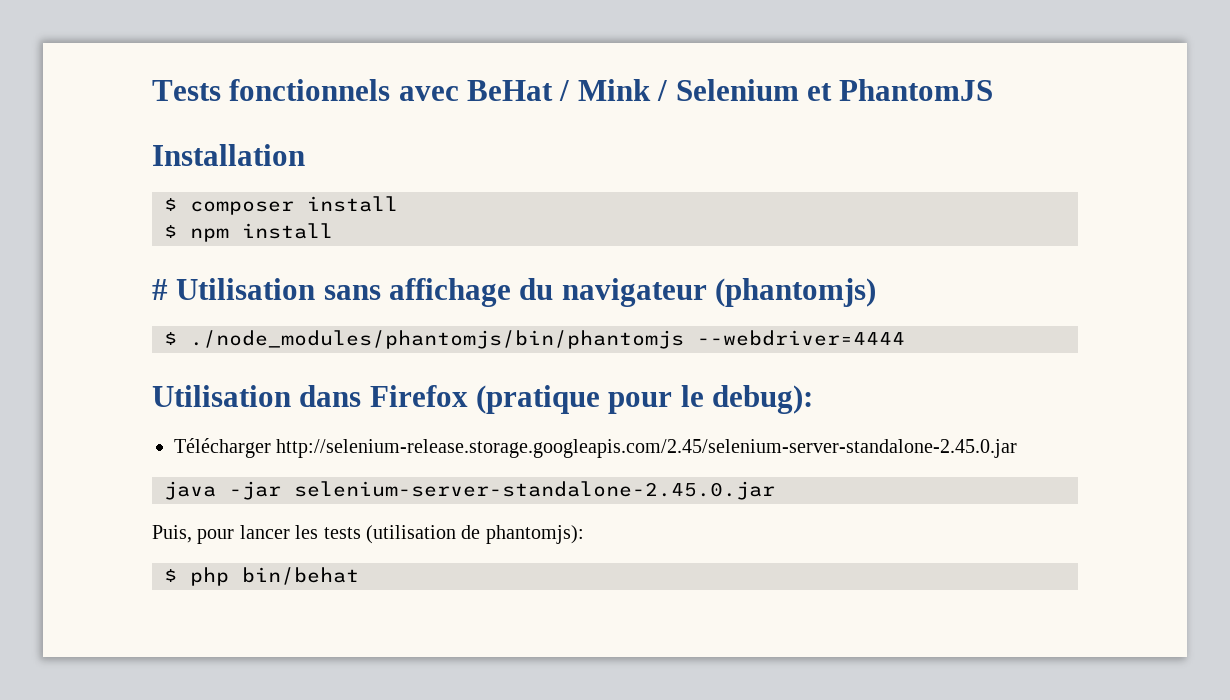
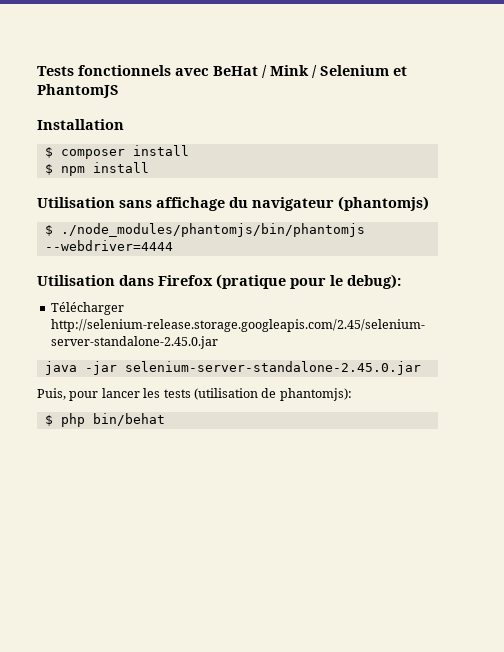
- # Utilisation sans affichage du navigateur (phantomjs)
+ Utilisation sans affichage du navigateur (phantomjs)

